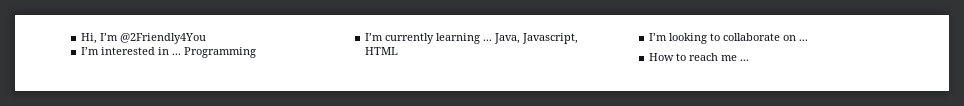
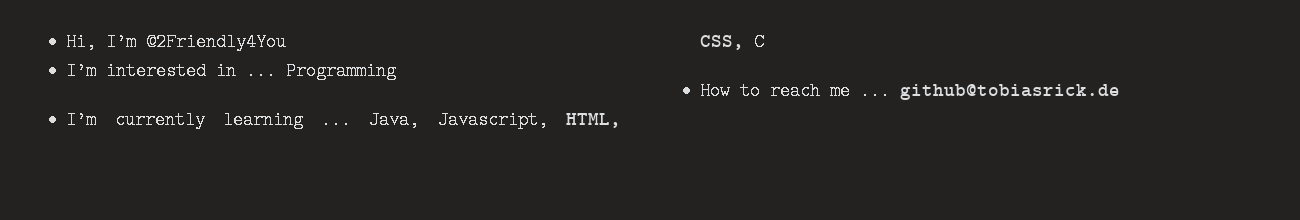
- Java, Javascript, HTML
- I’m looking to collaborate on ...
+ Java, Javascript, HTML, CSS, C
- How to reach me ...
+ How to reach me ... github@tobiasrick.de

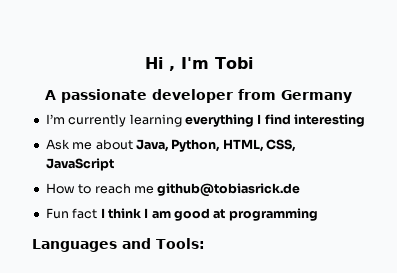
- Hi, I’m @2Friendly4You
- I’m interested in ... Programming
- I’m currently learning ... Java, Javascript, HTML, CSS, C
+ Hi , I'm Tobi
+ A passionate developer from Germany
+ I’m currently learning everything I find interesting
+ Ask me about Java, Python, HTML, CSS, JavaScript
- How to reach me ... github@tobiasrick.de
+ How to reach me github@tobiasrick.de
+ Fun fact I think I am good at programming
+ Languages and Tools:

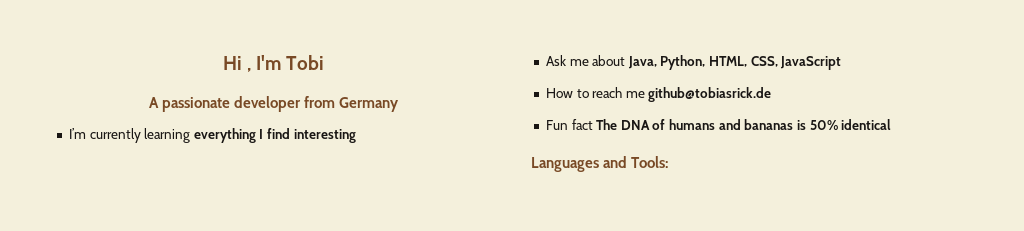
- Fun fact I think I am good at programming
+ Fun fact The DNA of humans and bananas is 50% identical

